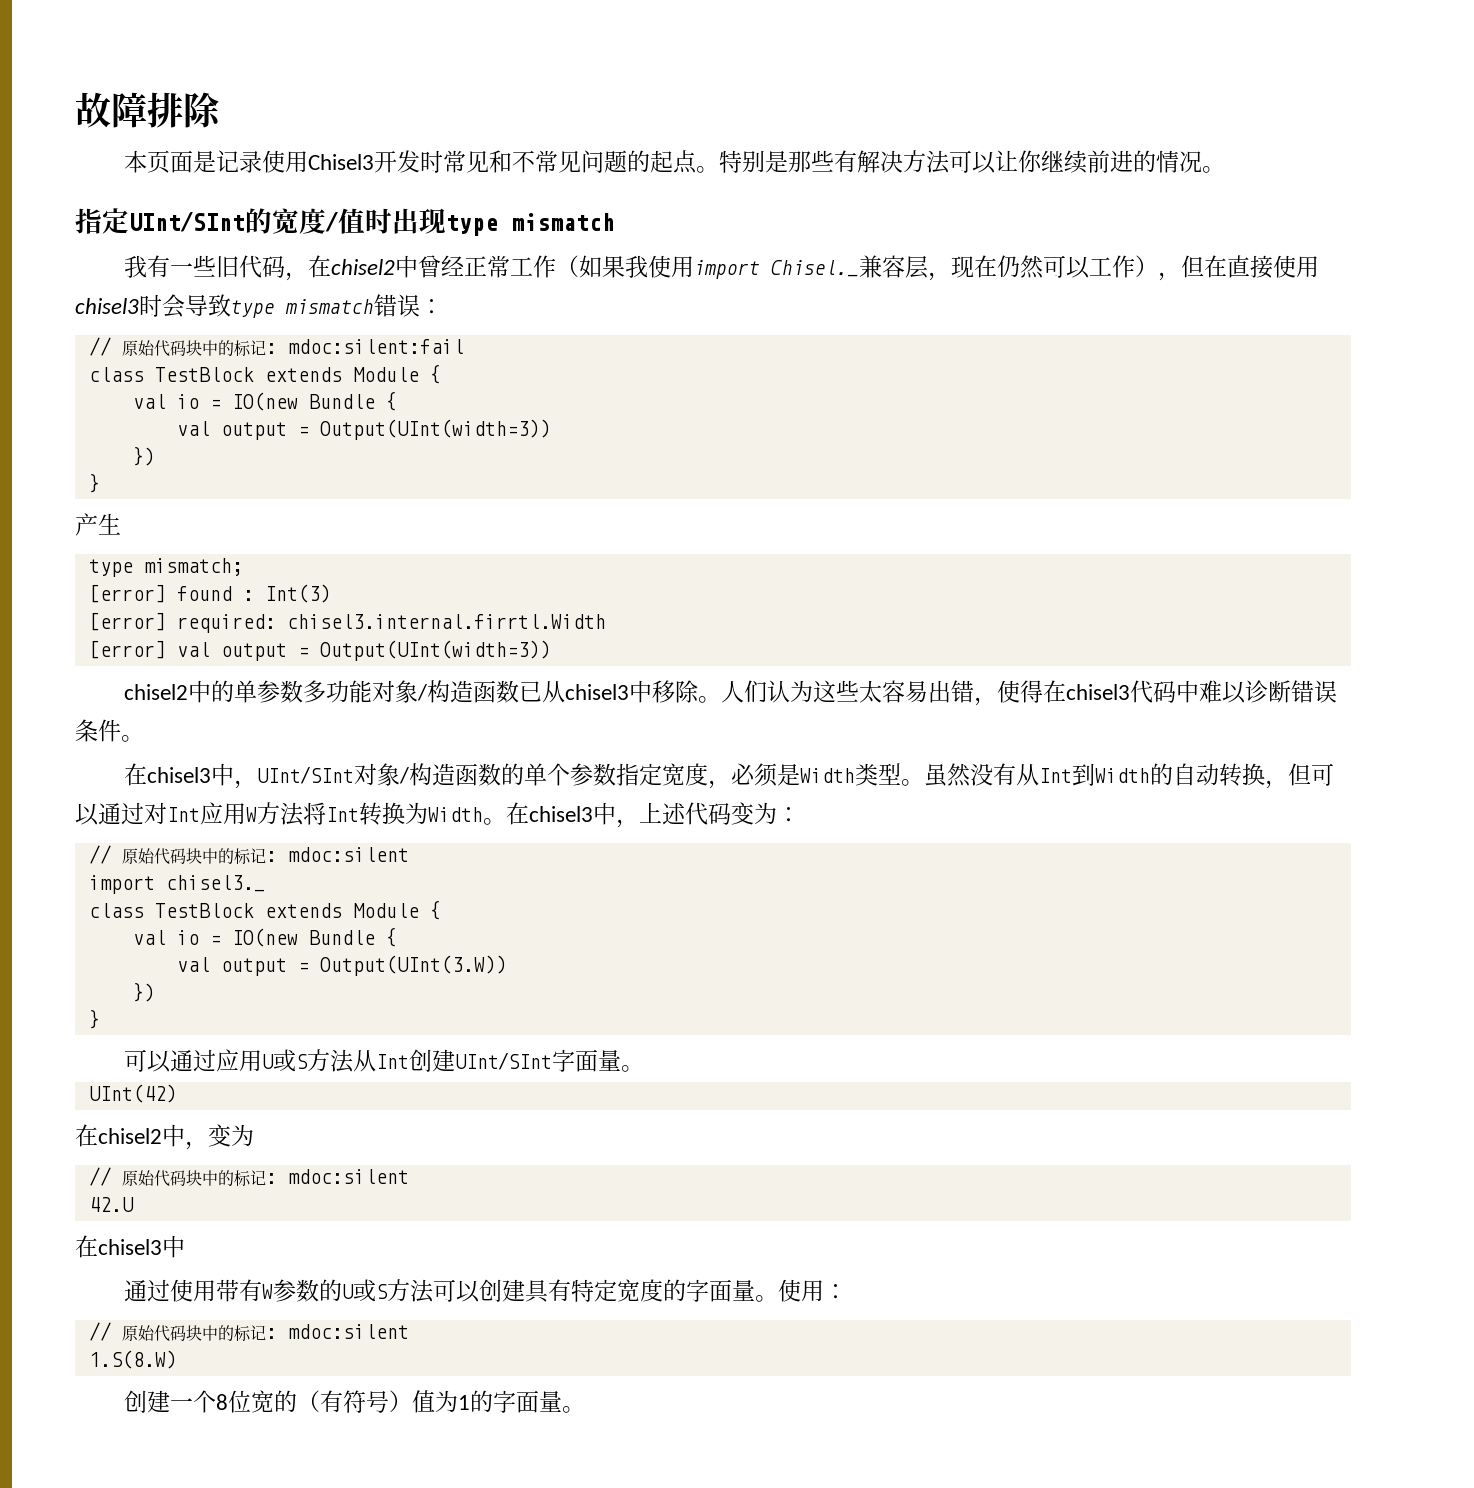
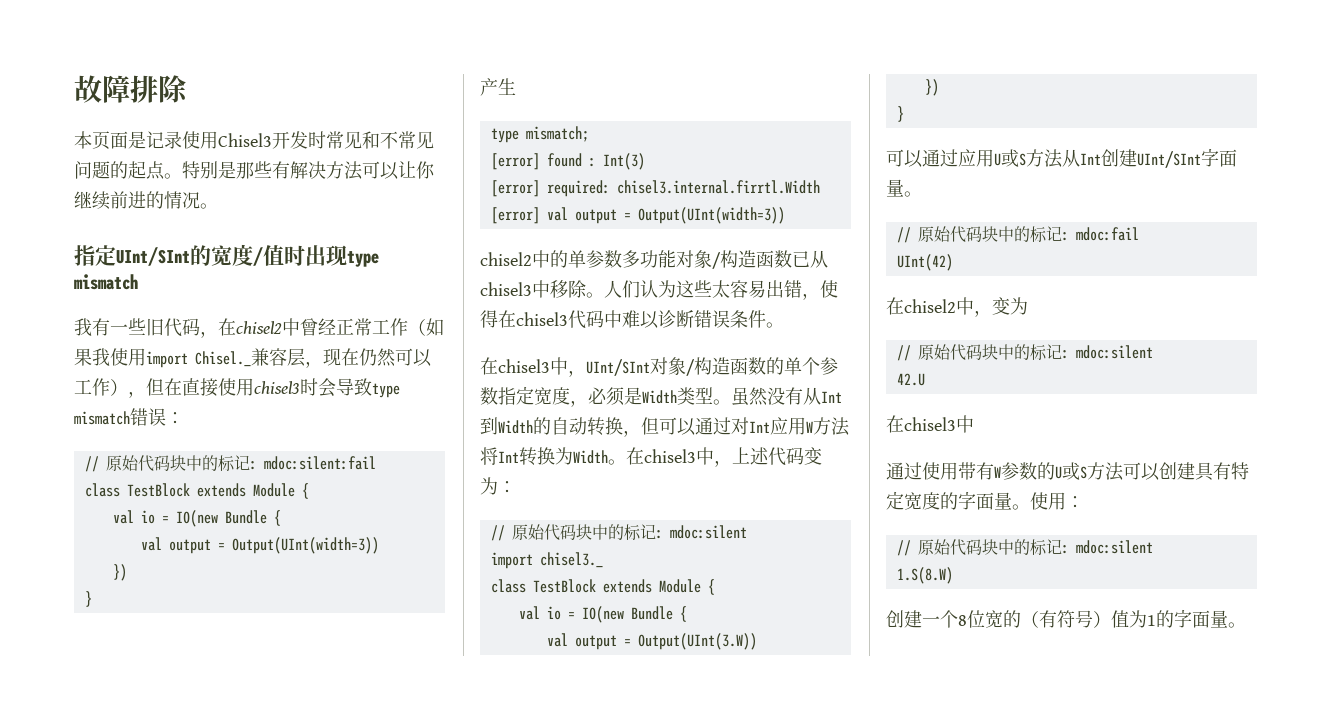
+ // 原始代码块中的标记: mdoc:fail

